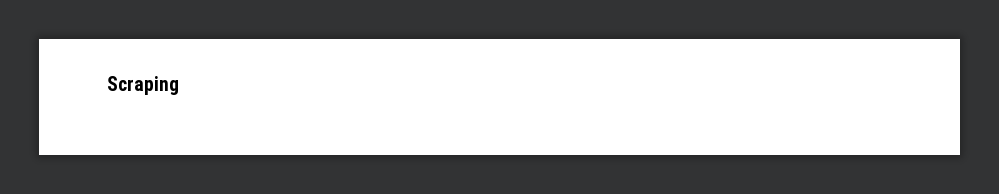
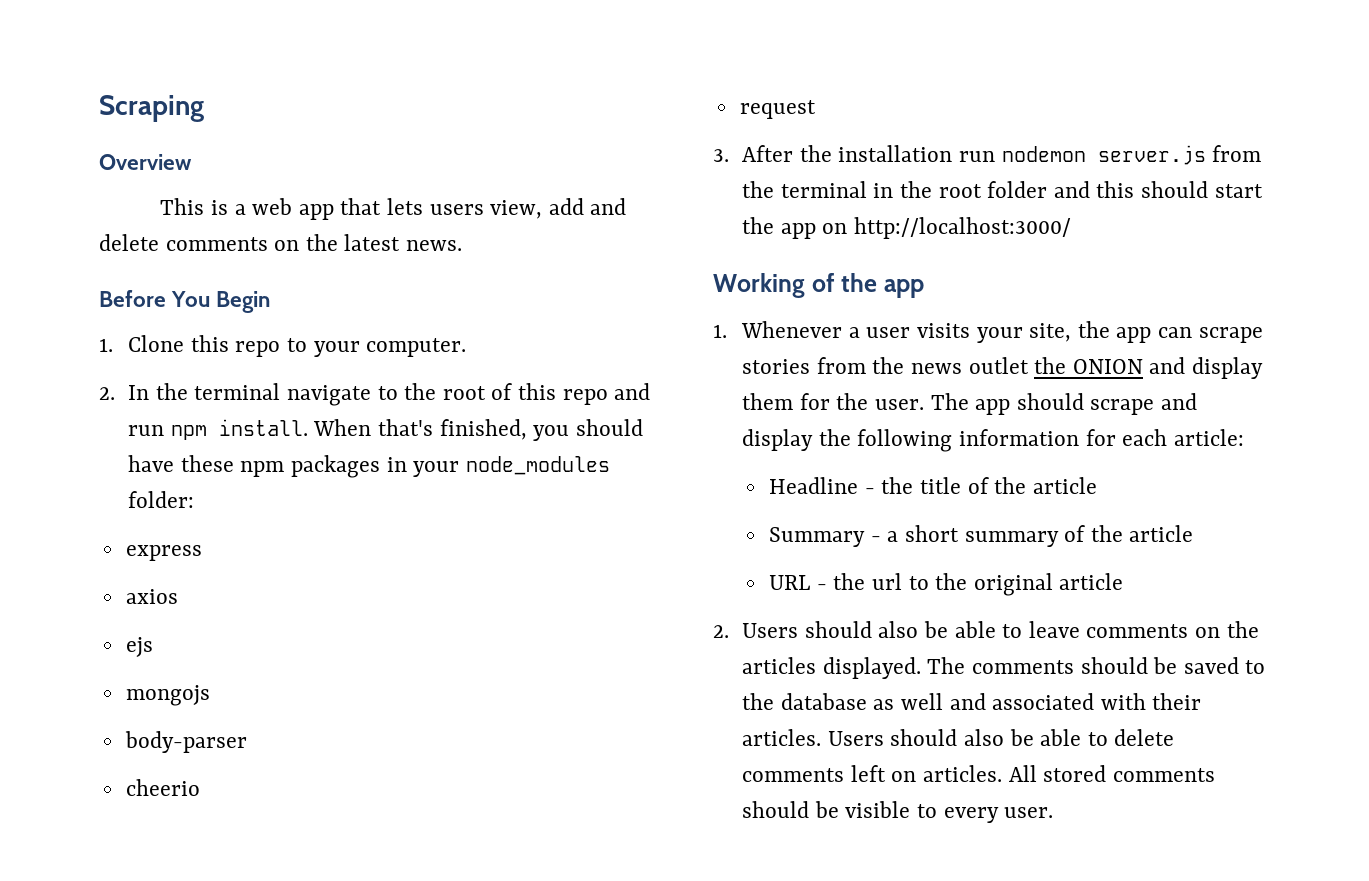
+ Overview
+ This is a web app that lets users view, add and delete comments on the latest news.
+ Before You Begin
+ 1. Clone this repo to your computer.
+ 2. In the terminal navigate to the root of this repo and run npm install. When that's finished, you should have these npm packages in your node_modules folder:
+ express
+ axios
+ ejs
+ mongojs
+ body-parser
+ cheerio
+ request
+ 3. After the installation run nodemon server.js from the terminal in the root folder and this should start the app on http://localhost:3000/
+ Working of the app
+ 1. Whenever a user visits your site, the app can scrape stories from the news outlet the ONION and display them for the user. The app should scrape and display the following information for each article:
+ Headline - the title of the article
+ Summary - a short summary of the article
+ URL - the url to the original article
+ 2. Users should also be able to leave comments on the articles displayed. The comments should be saved to the database as well and associated with their articles. Users should also be able to delete comments left on articles. All stored comments should be visible to every user.

